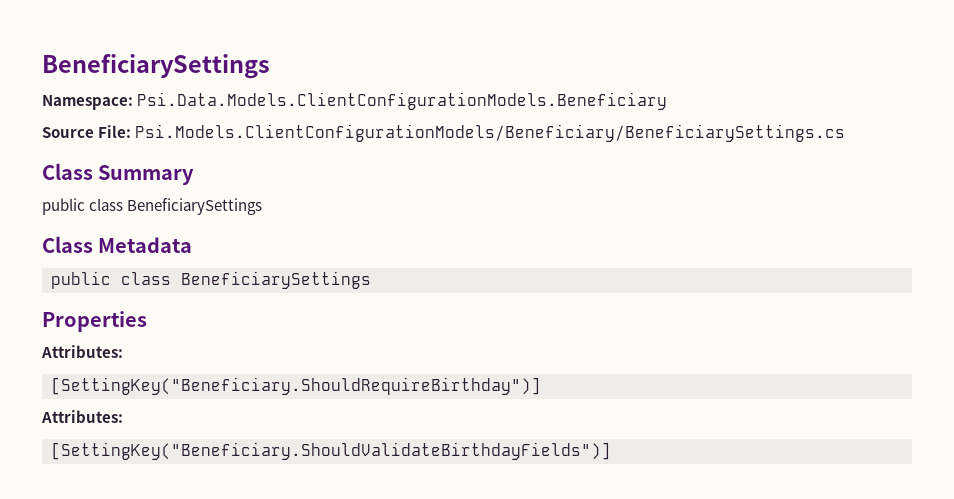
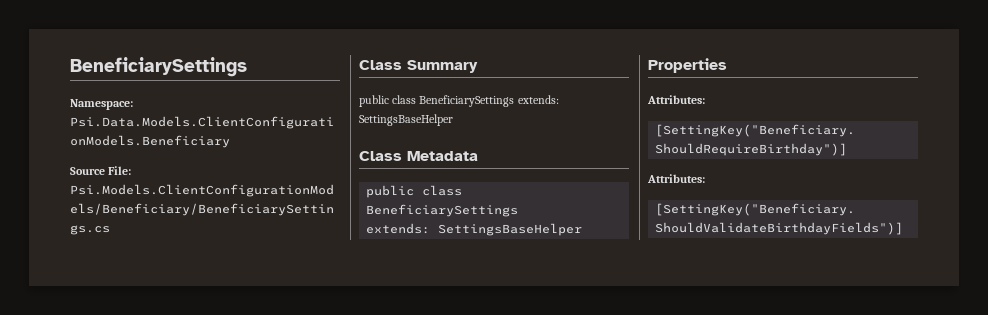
  Class Summary
- public class BeneficiarySettings
+ public class BeneficiarySettings extends: SettingsBaseHelper
  Class Metadata
  public class BeneficiarySettings
+ extends: SettingsBaseHelper

